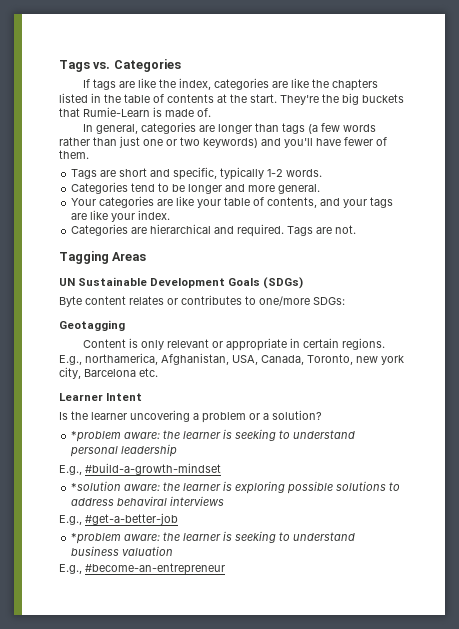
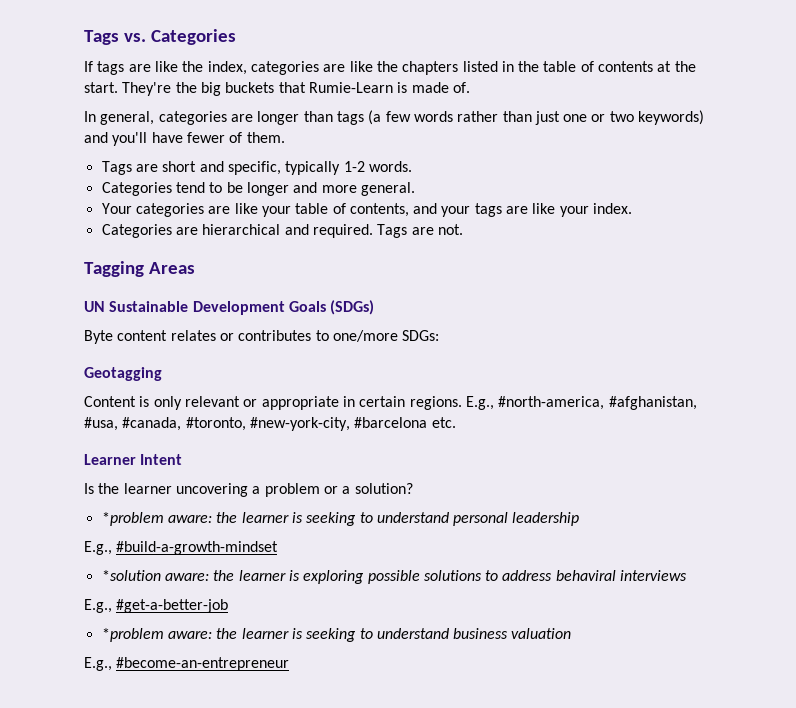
- E.g., northamerica, Afghanistan, USA, Canada, Toronto, new york city, Barcelona etc.
+ E.g., #north-america, #afghanistan, #usa, #canada, #toronto, #new-york-city, #barcelona etc.

